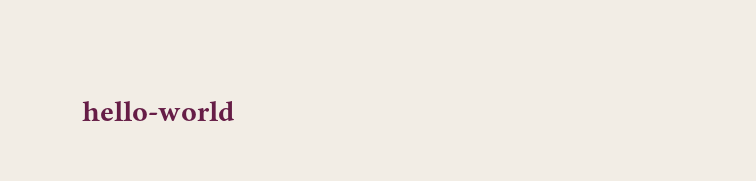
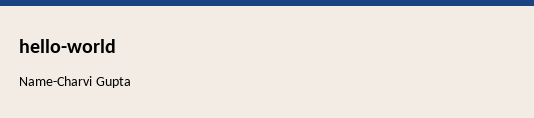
+ Name-Charvi Gupta

